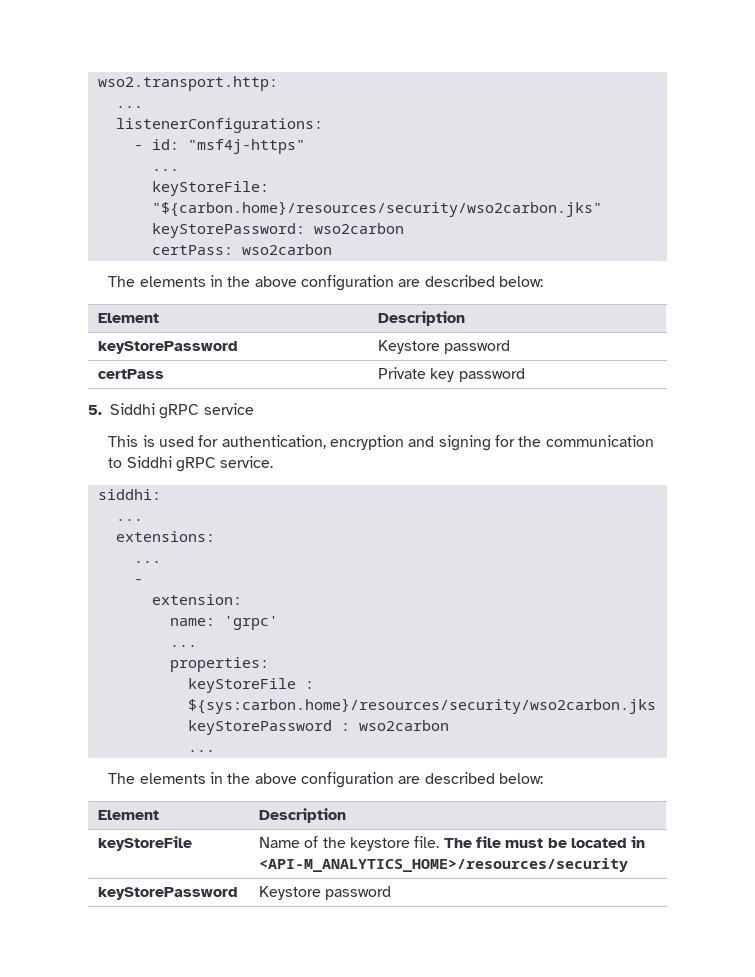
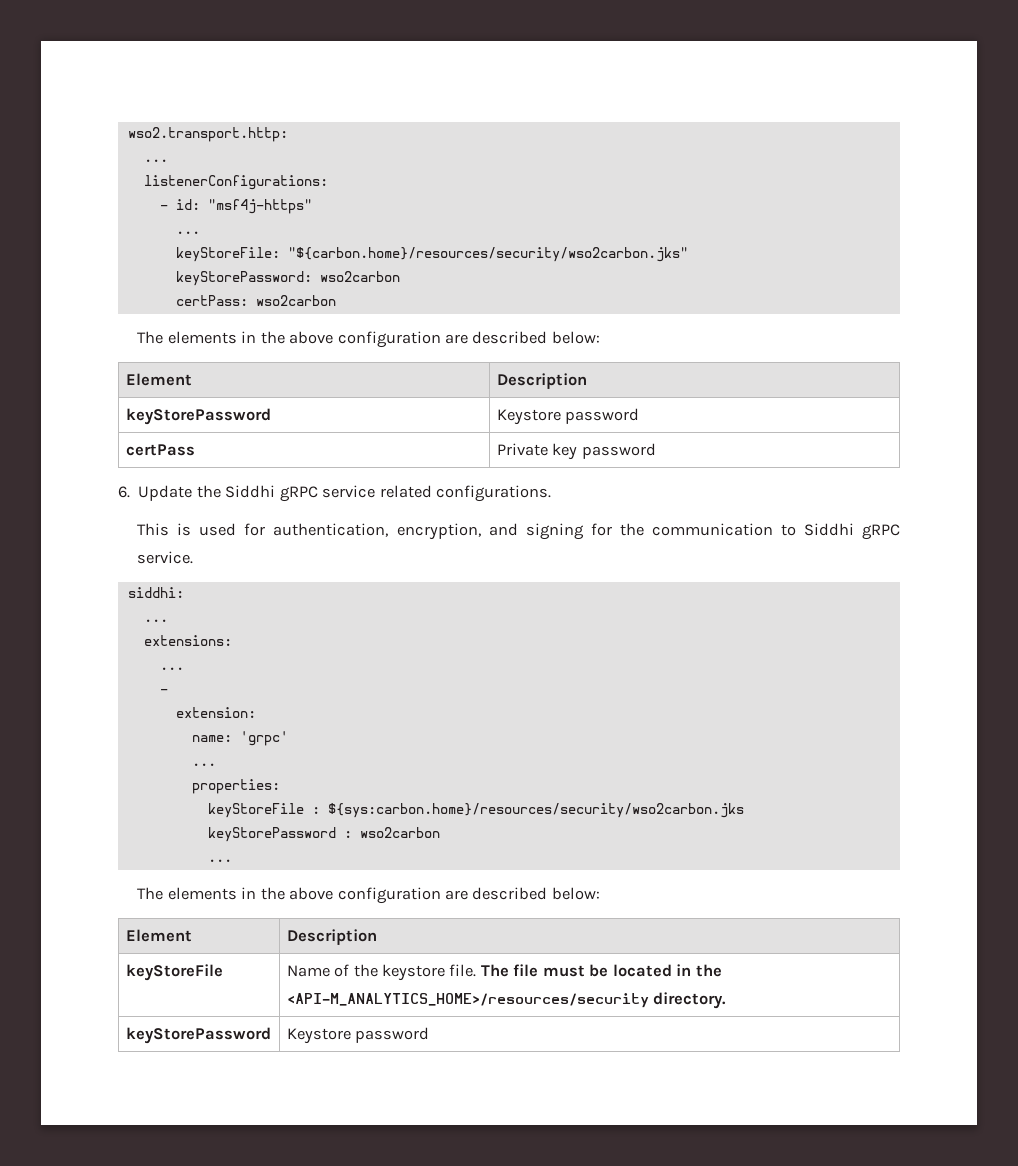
- 5. Siddhi gRPC service
+ 6. Update the Siddhi gRPC service related configurations.
- This is used for authentication, encryption and signing for the communication to Siddhi gRPC service.
+ This is used for authentication, encryption, and signing for the communication to Siddhi gRPC service.
- keyStoreFile | Name of the keystore file. The file must be located in <API-M_ANALYTICS_HOME>/resources/security
+ keyStoreFile | Name of the keystore file. The file must be located in the <API-M_ANALYTICS_HOME>/resources/security directory.

